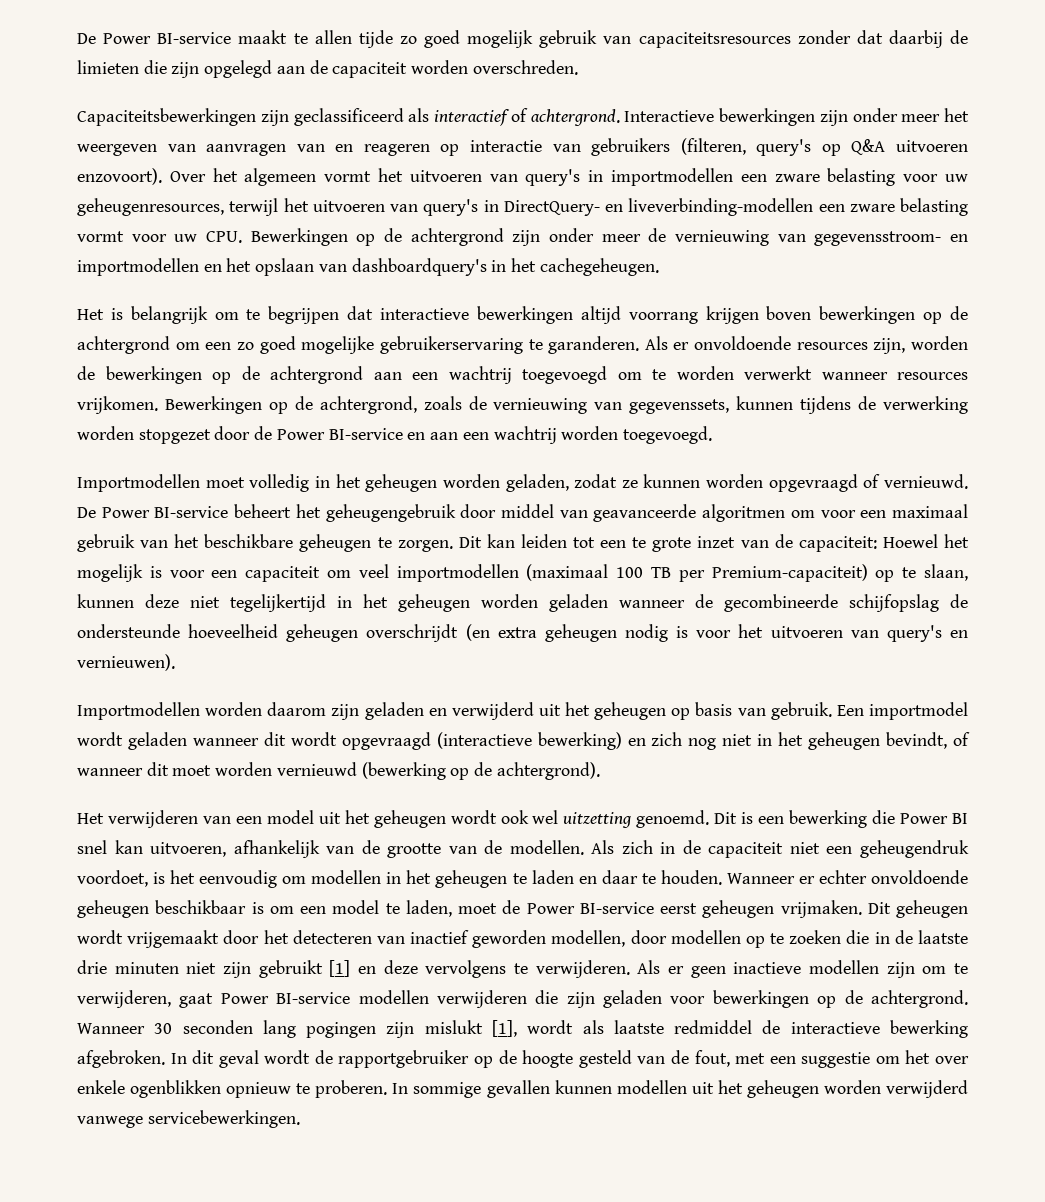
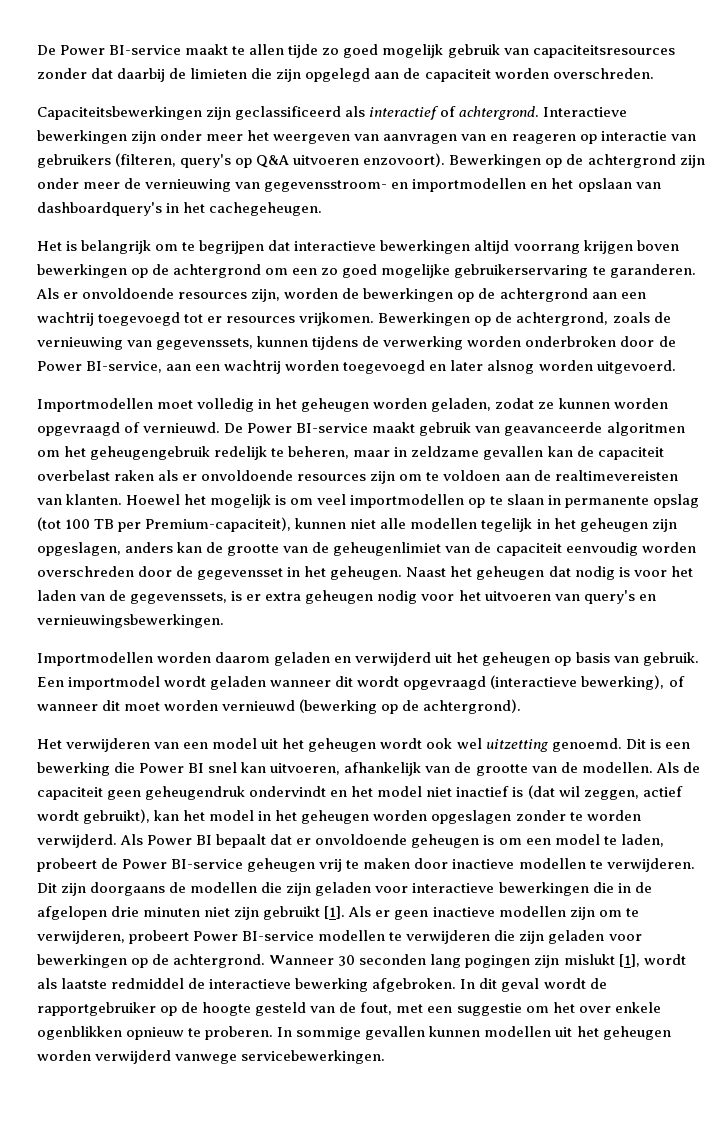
- Over het algemeen vormt het uitvoeren van query's in importmodellen een zware belasting voor uw geheugenresources, terwijl het uitvoeren van query's in DirectQuery- en liveverbinding-modellen een zware belasting vormt voor uw CPU. Bewerkingen op de achtergrond zijn onder meer de vernieuwing van gegevensstroom- en importmodellen en het opslaan van dashboardquery's in het cachegeheugen.
+ Bewerkingen op de achtergrond zijn onder meer de vernieuwing van gegevensstroom- en importmodellen en het opslaan van dashboardquery's in het cachegeheugen.
- Als er onvoldoende resources zijn, worden de bewerkingen op de achtergrond aan een wachtrij toegevoegd om te worden verwerkt wanneer resources vrijkomen.
+ Als er onvoldoende resources zijn, worden de bewerkingen op de achtergrond aan een wachtrij toegevoegd tot er resources vrijkomen.
- Bewerkingen op de achtergrond, zoals de vernieuwing van gegevenssets, kunnen tijdens de verwerking worden stopgezet door de Power BI-service en aan een wachtrij worden toegevoegd.
+ Bewerkingen op de achtergrond, zoals de vernieuwing van gegevenssets, kunnen tijdens de verwerking worden onderbroken door de Power BI-service, aan een wachtrij worden toegevoegd en later alsnog worden uitgevoerd.
- De Power BI-service beheert het geheugengebruik door middel van geavanceerde algoritmen om voor een maximaal gebruik van het beschikbare geheugen te zorgen. Dit kan leiden tot een te grote inzet van de capaciteit: Hoewel het mogelijk is voor een capaciteit om veel importmodellen (maximaal 100 TB per Premium-capaciteit) op te slaan, kunnen deze niet tegelijkertijd in het geheugen worden geladen wanneer de gecombineerde schijfopslag de ondersteunde hoeveelheid geheugen overschrijdt (en extra geheugen nodig is voor het uitvoeren van query's en vernieuwen).
+ De Power BI-service maakt gebruik van geavanceerde algoritmen om het geheugengebruik redelijk te beheren, maar in zeldzame gevallen kan de capaciteit overbelast raken als er onvoldoende resources zijn om te voldoen aan de realtimevereisten van klanten. Hoewel het mogelijk is om veel importmodellen op te slaan in permanente opslag (tot 100 TB per Premium-capaciteit), kunnen niet alle modellen tegelijk in het geheugen zijn opgeslagen, anders kan de grootte van de geheugenlimiet van de capaciteit eenvoudig worden overschreden door de gegevensset in het geheugen. Naast het geheugen dat nodig is voor het laden van de gegevenssets, is er extra geheugen nodig voor het uitvoeren van query's en vernieuwingsbewerkingen.
- Importmodellen worden daarom zijn geladen en verwijderd uit het geheugen op basis van gebruik.
+ Importmodellen worden daarom geladen en verwijderd uit het geheugen op basis van gebruik.
- Een importmodel wordt geladen wanneer dit wordt opgevraagd (interactieve bewerking) en zich nog niet in het geheugen bevindt, of wanneer dit moet worden vernieuwd (bewerking op de achtergrond).
+ Een importmodel wordt geladen wanneer dit wordt opgevraagd (interactieve bewerking), of wanneer dit moet worden vernieuwd (bewerking op de achtergrond).
- Als zich in de capaciteit niet een geheugendruk voordoet, is het eenvoudig om modellen in het geheugen te laden en daar te houden. Wanneer er echter onvoldoende geheugen beschikbaar is om een model te laden, moet de Power BI-service eerst geheugen vrijmaken. Dit geheugen wordt vrijgemaakt door het detecteren van inactief geworden modellen, door modellen op te zoeken die in de laatste drie minuten niet zijn gebruikt [1] en deze vervolgens te verwijderen.
+ Als de capaciteit geen geheugendruk ondervindt en het model niet inactief is (dat wil zeggen, actief wordt gebruikt), kan het model in het geheugen worden opgeslagen zonder te worden verwijderd. Als Power BI bepaalt dat er onvoldoende geheugen is om een model te laden, probeert de Power BI-service geheugen vrij te maken door inactieve modellen te verwijderen. Dit zijn doorgaans de modellen die zijn geladen voor interactieve bewerkingen die in de afgelopen drie minuten niet zijn gebruikt [1].
- Als er geen inactieve modellen zijn om te verwijderen, gaat Power BI-service modellen verwijderen die zijn geladen voor bewerkingen op de achtergrond.
+ Als er geen inactieve modellen zijn om te verwijderen, probeert Power BI-service modellen te verwijderen die zijn geladen voor bewerkingen op de achtergrond.

